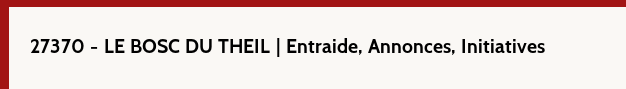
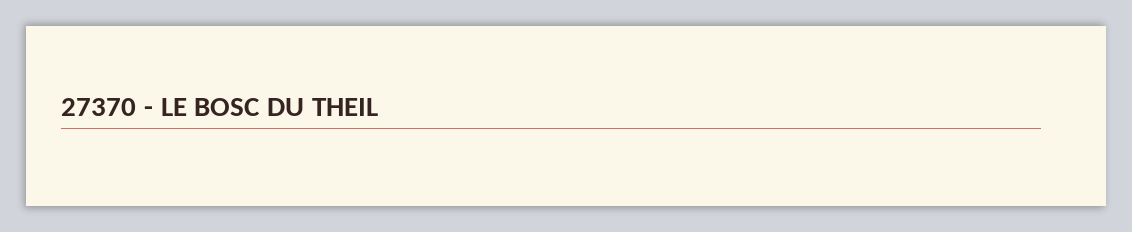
- 27370 - LE BOSC DU THEIL | Entraide, Annonces, Initiatives
+ 27370 - LE BOSC DU THEIL

